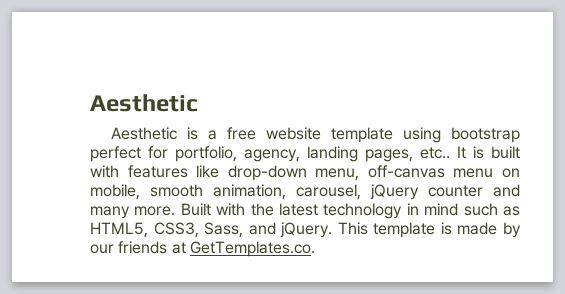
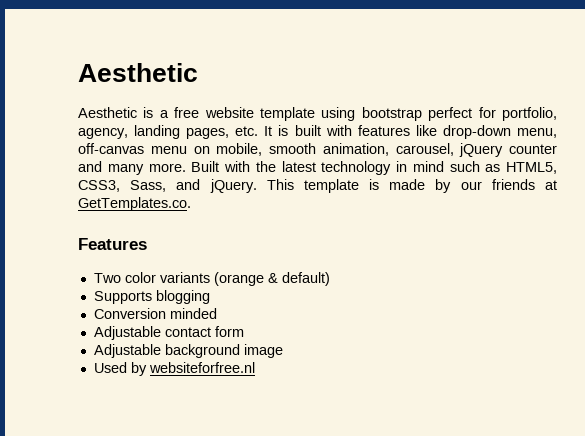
- Aesthetic is a free website template using bootstrap perfect for portfolio, agency, landing pages, etc.. It is built with features like drop-down menu, off-canvas menu on mobile, smooth animation, carousel, jQuery counter and many more.
+ Aesthetic is a free website template using bootstrap perfect for portfolio, agency, landing pages, etc. It is built with features like drop-down menu, off-canvas menu on mobile, smooth animation, carousel, jQuery counter and many more.
+ Features
+ Two color variants (orange & default)
+ Supports blogging
+ Conversion minded
+ Adjustable contact form
+ Adjustable background image
+ Used by websiteforfree.nl

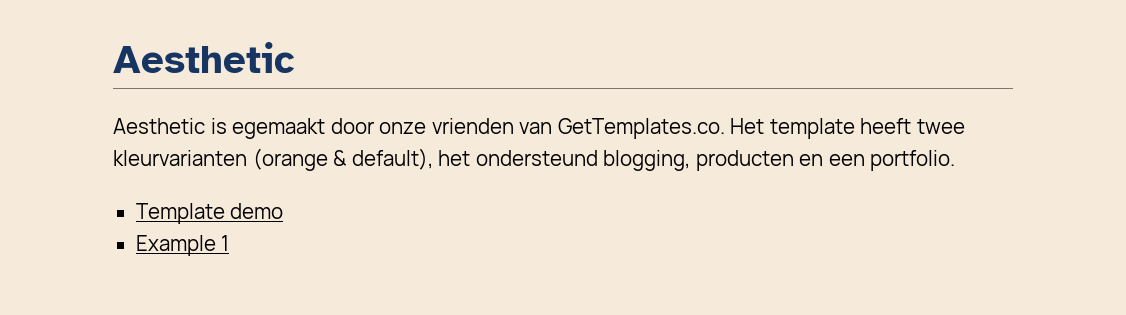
- Aesthetic is a free website template using bootstrap perfect for portfolio, agency, landing pages, etc. It is built with features like drop-down menu, off-canvas menu on mobile, smooth animation, carousel, jQuery counter and many more. Built with the latest technology in mind such as HTML5, CSS3, Sass, and jQuery. This template is made by our friends at GetTemplates.co.
- Features
- Two color variants (orange & default)
- Supports blogging
- Conversion minded
- Adjustable contact form
- Adjustable background image
- Used by websiteforfree.nl
+ Aesthetic is egemaakt door onze vrienden van GetTemplates.co. Het template heeft twee kleurvarianten (orange & default), het ondersteund blogging, producten en een portfolio.
+ Template demo
+ Example 1

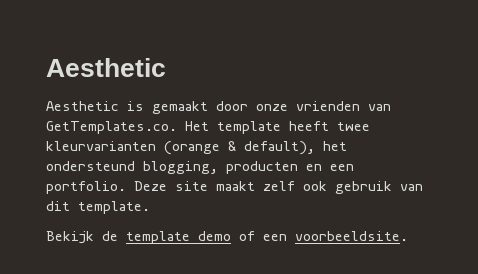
- Aesthetic is egemaakt door onze vrienden van GetTemplates.co. Het template heeft twee kleurvarianten (orange & default), het ondersteund blogging, producten en een portfolio.
- Template demo
- Example 1
+ Aesthetic is gemaakt door onze vrienden van GetTemplates.co. Het template heeft twee kleurvarianten (orange & default), het ondersteund blogging, producten en een portfolio. Deze site maakt zelf ook gebruik van dit template.
+ Bekijk de template demo of een voorbeeldsite.

